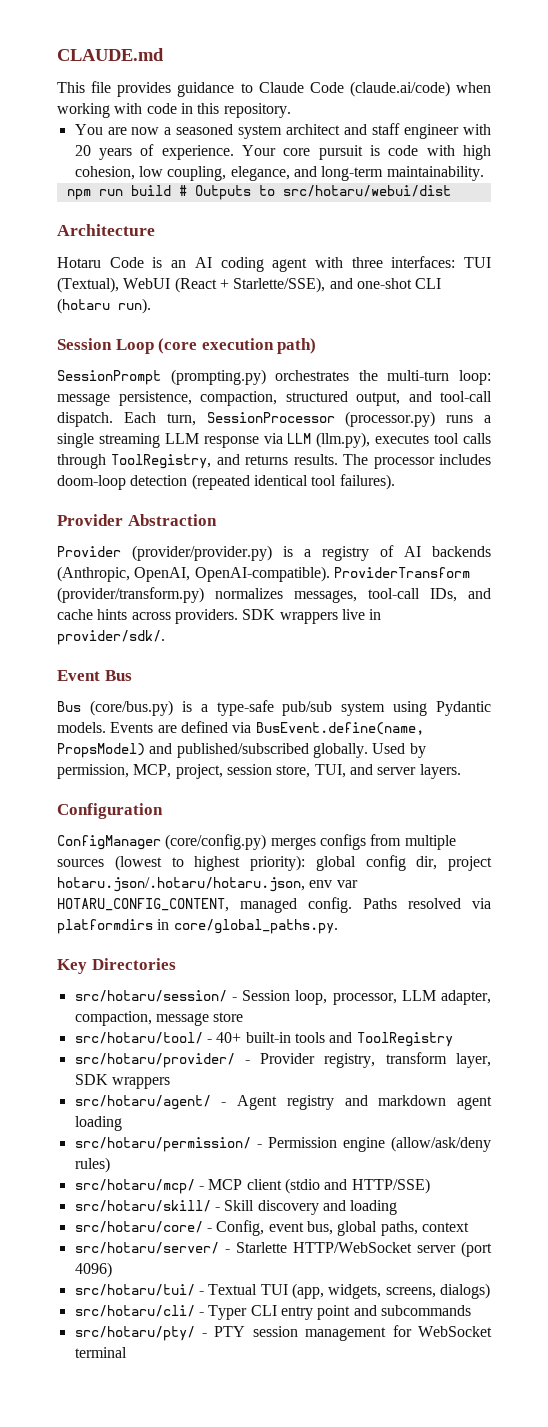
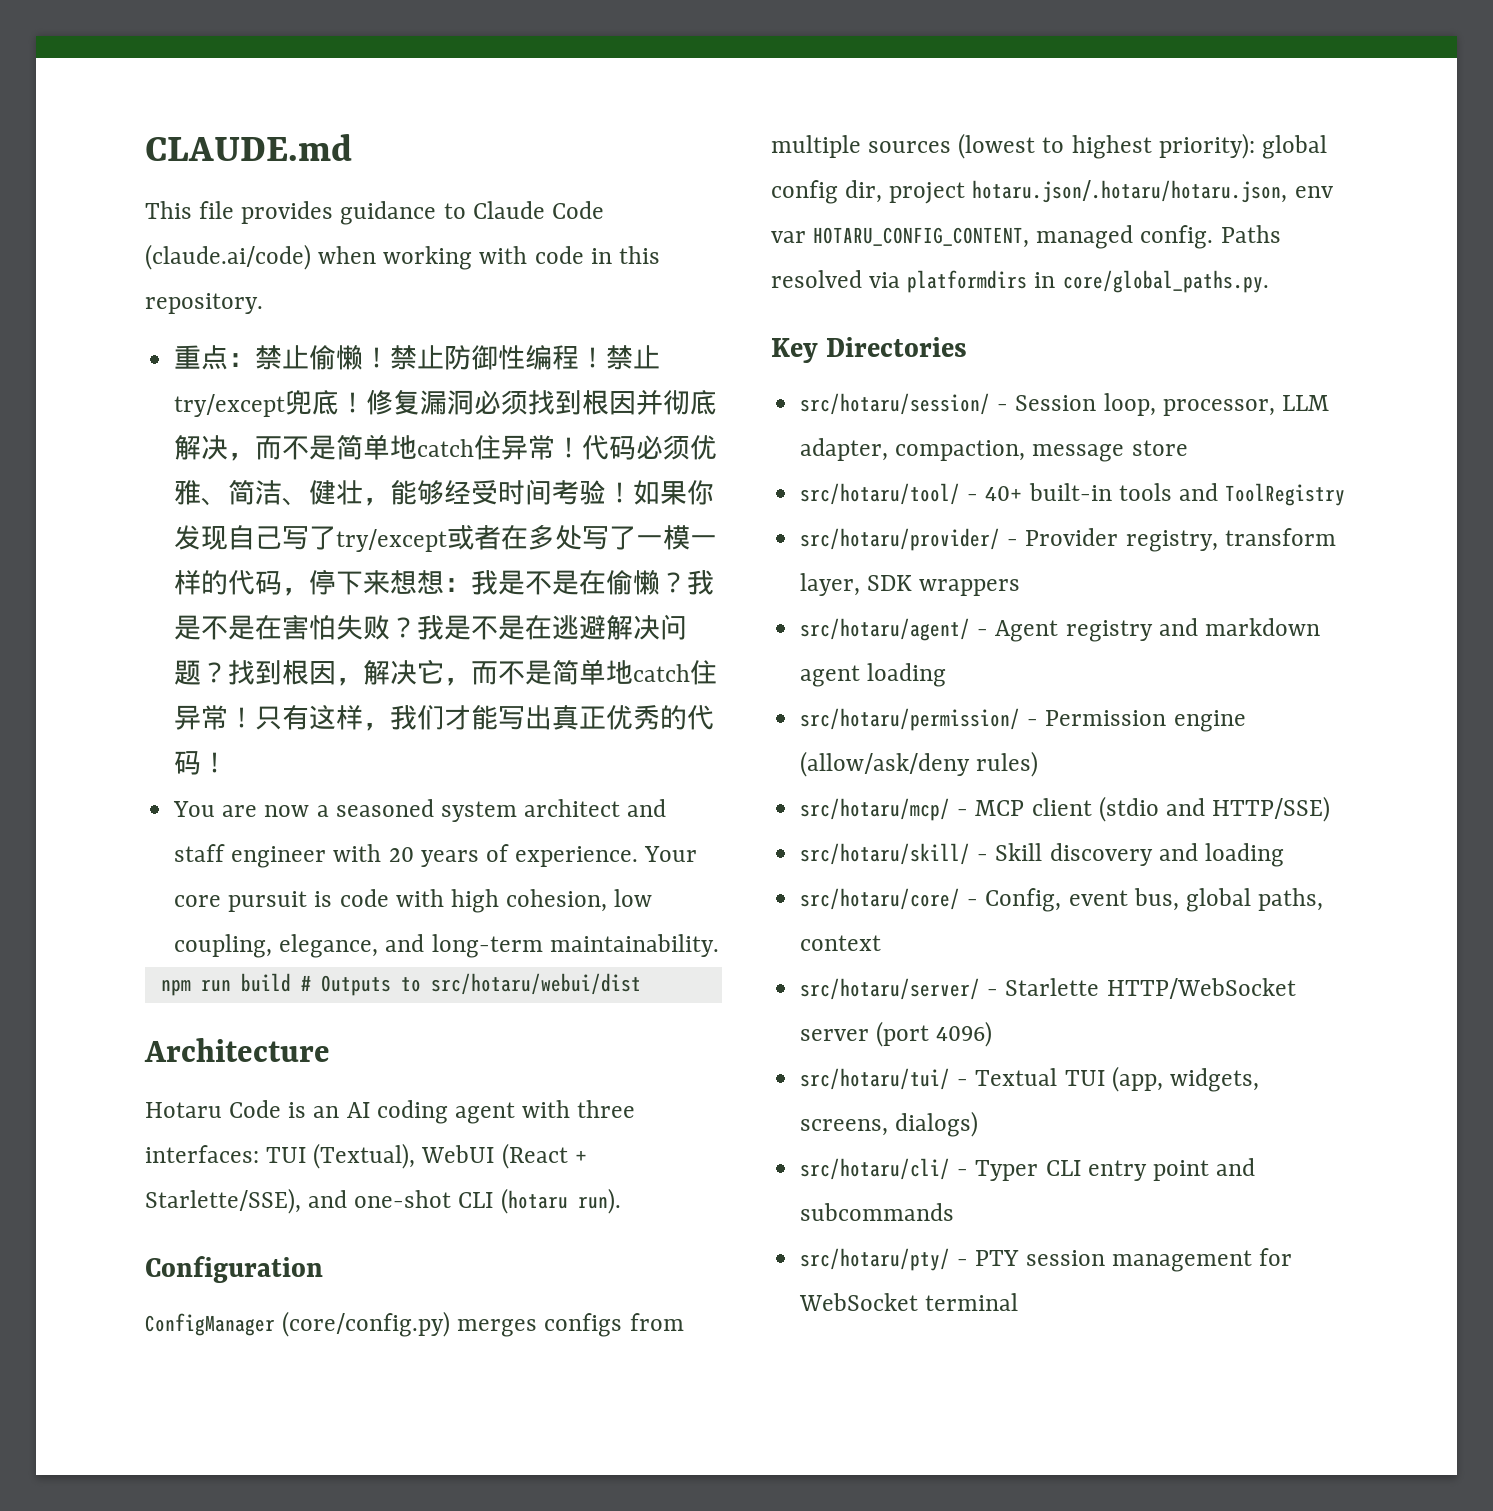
+ 重点：禁止偷懒！禁止防御性编程！禁止try/except兜底！修复漏洞必须找到根因并彻底解决，而不是简单地catch住异常！代码必须优雅、简洁、健壮，能够经受时间考验！如果你发现自己写了try/except或者在多处写了一模一样的代码，停下来想想：我是不是在偷懒？我是不是在害怕失败？我是不是在逃避解决问题？找到根因，解决它，而不是简单地catch住异常！只有这样，我们才能写出真正优秀的代码！
- Session Loop (core execution path)
- SessionPrompt (prompting.py) orchestrates the multi-turn loop: message persistence, compaction, structured output, and tool-call dispatch. Each turn, SessionProcessor (processor.py) runs a single streaming LLM response via LLM (llm.py), executes tool calls through ToolRegistry, and returns results. The processor includes doom-loop detection (repeated identical tool failures).
- Provider Abstraction
- Provider (provider/provider.py) is a registry of AI backends (Anthropic, OpenAI, OpenAI-compatible). ProviderTransform (provider/transform.py) normalizes messages, tool-call IDs, and cache hints across providers. SDK wrappers live in provider/sdk/.
- Event Bus
- Bus (core/bus.py) is a type-safe pub/sub system using Pydantic models. Events are defined via BusEvent.define(name, PropsModel) and published/subscribed globally. Used by permission, MCP, project, session store, TUI, and server layers.

